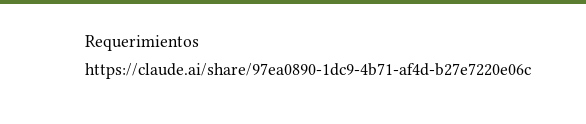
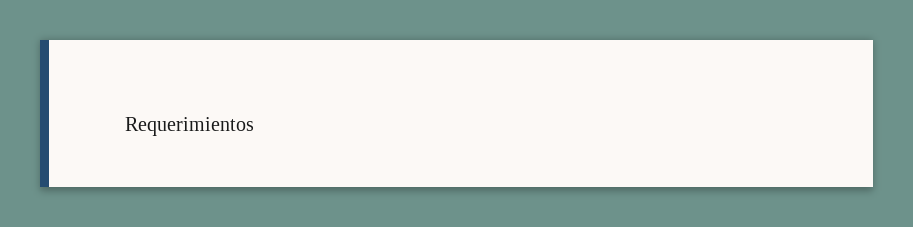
- Requerimientos https://claude.ai/share/97ea0890-1dc9-4b71-af4d-b27e7220e06c
+ Requerimientos

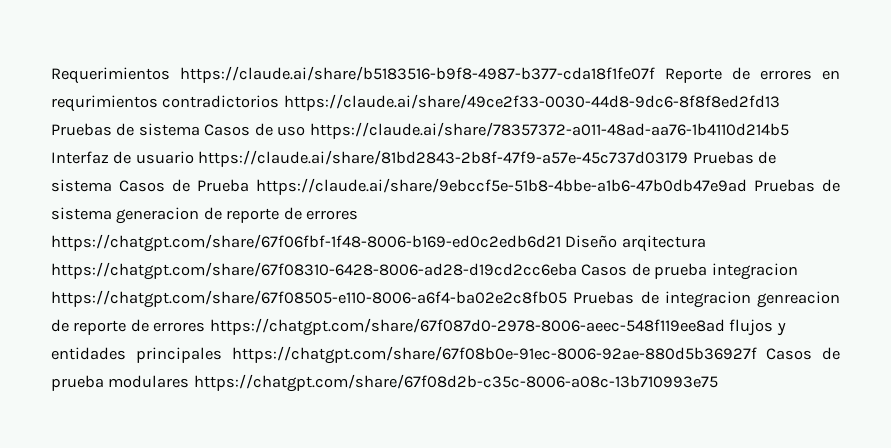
- Requerimientos
+ Requerimientos https://claude.ai/share/b5183516-b9f8-4987-b377-cda18f1fe07f Reporte de errores en requrimientos contradictorios https://claude.ai/share/49ce2f33-0030-44d8-9dc6-8f8f8ed2fd13 Pruebas de sistema Casos de uso https://claude.ai/share/78357372-a011-48ad-aa76-1b4110d214b5 Interfaz de usuario https://claude.ai/share/81bd2843-2b8f-47f9-a57e-45c737d03179 Pruebas de sistema Casos de Prueba https://claude.ai/share/9ebccf5e-51b8-4bbe-a1b6-47b0db47e9ad Pruebas de sistema generacion de reporte de errores https://chatgpt.com/share/67f06fbf-1f48-8006-b169-ed0c2edb6d21 Diseño arqitectura https://chatgpt.com/share/67f08310-6428-8006-ad28-d19cd2cc6eba Casos de prueba integracion https://chatgpt.com/share/67f08505-e110-8006-a6f4-ba02e2c8fb05 Pruebas de integracion genreacion de reporte de errores https://chatgpt.com/share/67f087d0-2978-8006-aeec-548f119ee8ad flujos y entidades principales https://chatgpt.com/share/67f08b0e-91ec-8006-92ae-880d5b36927f Casos de prueba modulares https://chatgpt.com/share/67f08d2b-c35c-8006-a08c-13b710993e75

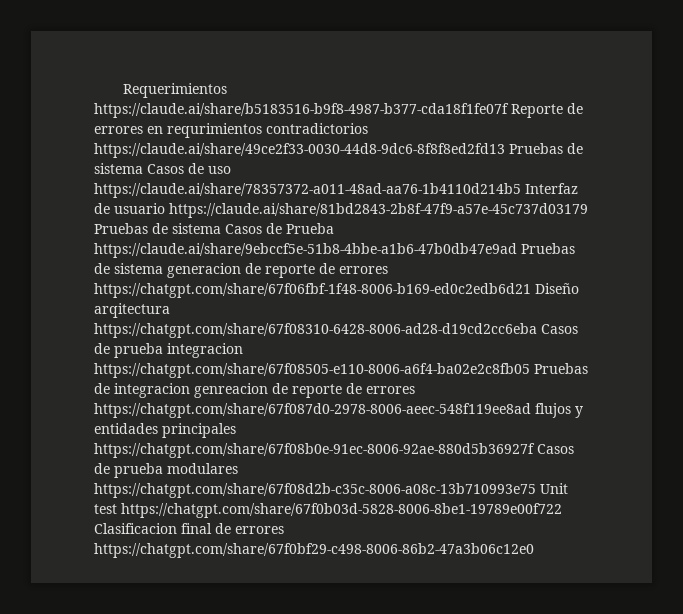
- Requerimientos https://claude.ai/share/b5183516-b9f8-4987-b377-cda18f1fe07f Reporte de errores en requrimientos contradictorios https://claude.ai/share/49ce2f33-0030-44d8-9dc6-8f8f8ed2fd13 Pruebas de sistema Casos de uso https://claude.ai/share/78357372-a011-48ad-aa76-1b4110d214b5 Interfaz de usuario https://claude.ai/share/81bd2843-2b8f-47f9-a57e-45c737d03179 Pruebas de sistema Casos de Prueba https://claude.ai/share/9ebccf5e-51b8-4bbe-a1b6-47b0db47e9ad Pruebas de sistema generacion de reporte de errores https://chatgpt.com/share/67f06fbf-1f48-8006-b169-ed0c2edb6d21 Diseño arqitectura https://chatgpt.com/share/67f08310-6428-8006-ad28-d19cd2cc6eba Casos de prueba integracion https://chatgpt.com/share/67f08505-e110-8006-a6f4-ba02e2c8fb05 Pruebas de integracion genreacion de reporte de errores https://chatgpt.com/share/67f087d0-2978-8006-aeec-548f119ee8ad flujos y entidades principales https://chatgpt.com/share/67f08b0e-91ec-8006-92ae-880d5b36927f Casos de prueba modulares https://chatgpt.com/share/67f08d2b-c35c-8006-a08c-13b710993e75
+ Requerimientos https://claude.ai/share/b5183516-b9f8-4987-b377-cda18f1fe07f Reporte de errores en requrimientos contradictorios https://claude.ai/share/49ce2f33-0030-44d8-9dc6-8f8f8ed2fd13 Pruebas de sistema Casos de uso https://claude.ai/share/78357372-a011-48ad-aa76-1b4110d214b5 Interfaz de usuario https://claude.ai/share/81bd2843-2b8f-47f9-a57e-45c737d03179 Pruebas de sistema Casos de Prueba https://claude.ai/share/9ebccf5e-51b8-4bbe-a1b6-47b0db47e9ad Pruebas de sistema generacion de reporte de errores https://chatgpt.com/share/67f06fbf-1f48-8006-b169-ed0c2edb6d21 Diseño arqitectura https://chatgpt.com/share/67f08310-6428-8006-ad28-d19cd2cc6eba Casos de prueba integracion https://chatgpt.com/share/67f08505-e110-8006-a6f4-ba02e2c8fb05 Pruebas de integracion genreacion de reporte de errores https://chatgpt.com/share/67f087d0-2978-8006-aeec-548f119ee8ad flujos y entidades principales https://chatgpt.com/share/67f08b0e-91ec-8006-92ae-880d5b36927f Casos de prueba modulares https://chatgpt.com/share/67f08d2b-c35c-8006-a08c-13b710993e75 Unit test https://chatgpt.com/share/67f0b03d-5828-8006-8be1-19789e00f722 Clasificacion final de errores https://chatgpt.com/share/67f0bf29-c498-8006-86b2-47a3b06c12e0

